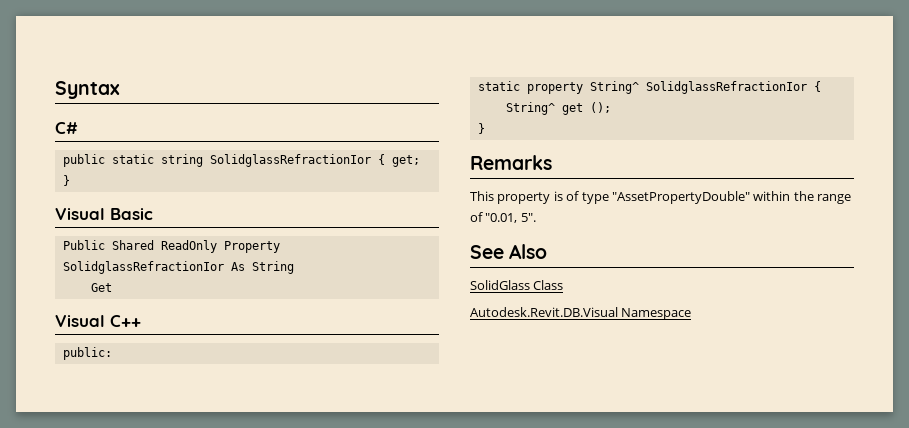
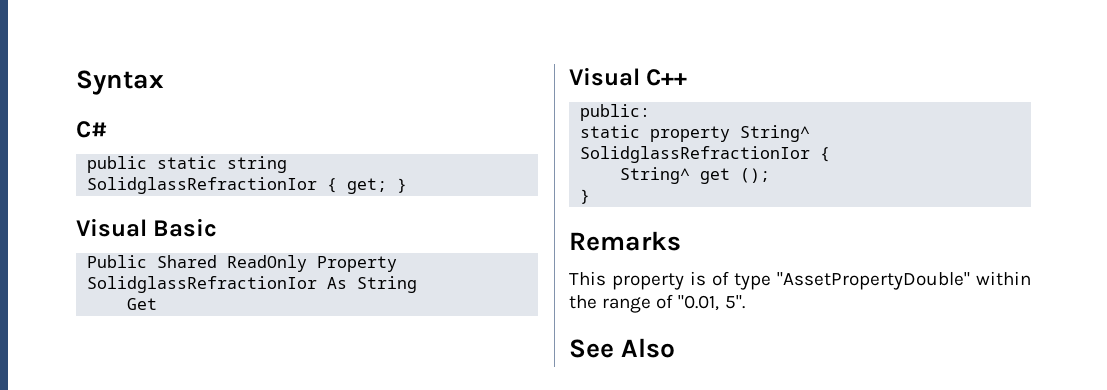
- SolidGlass Class
- Autodesk.Revit.DB.Visual Namespace

